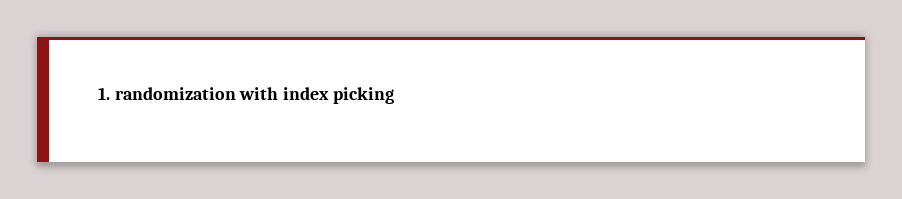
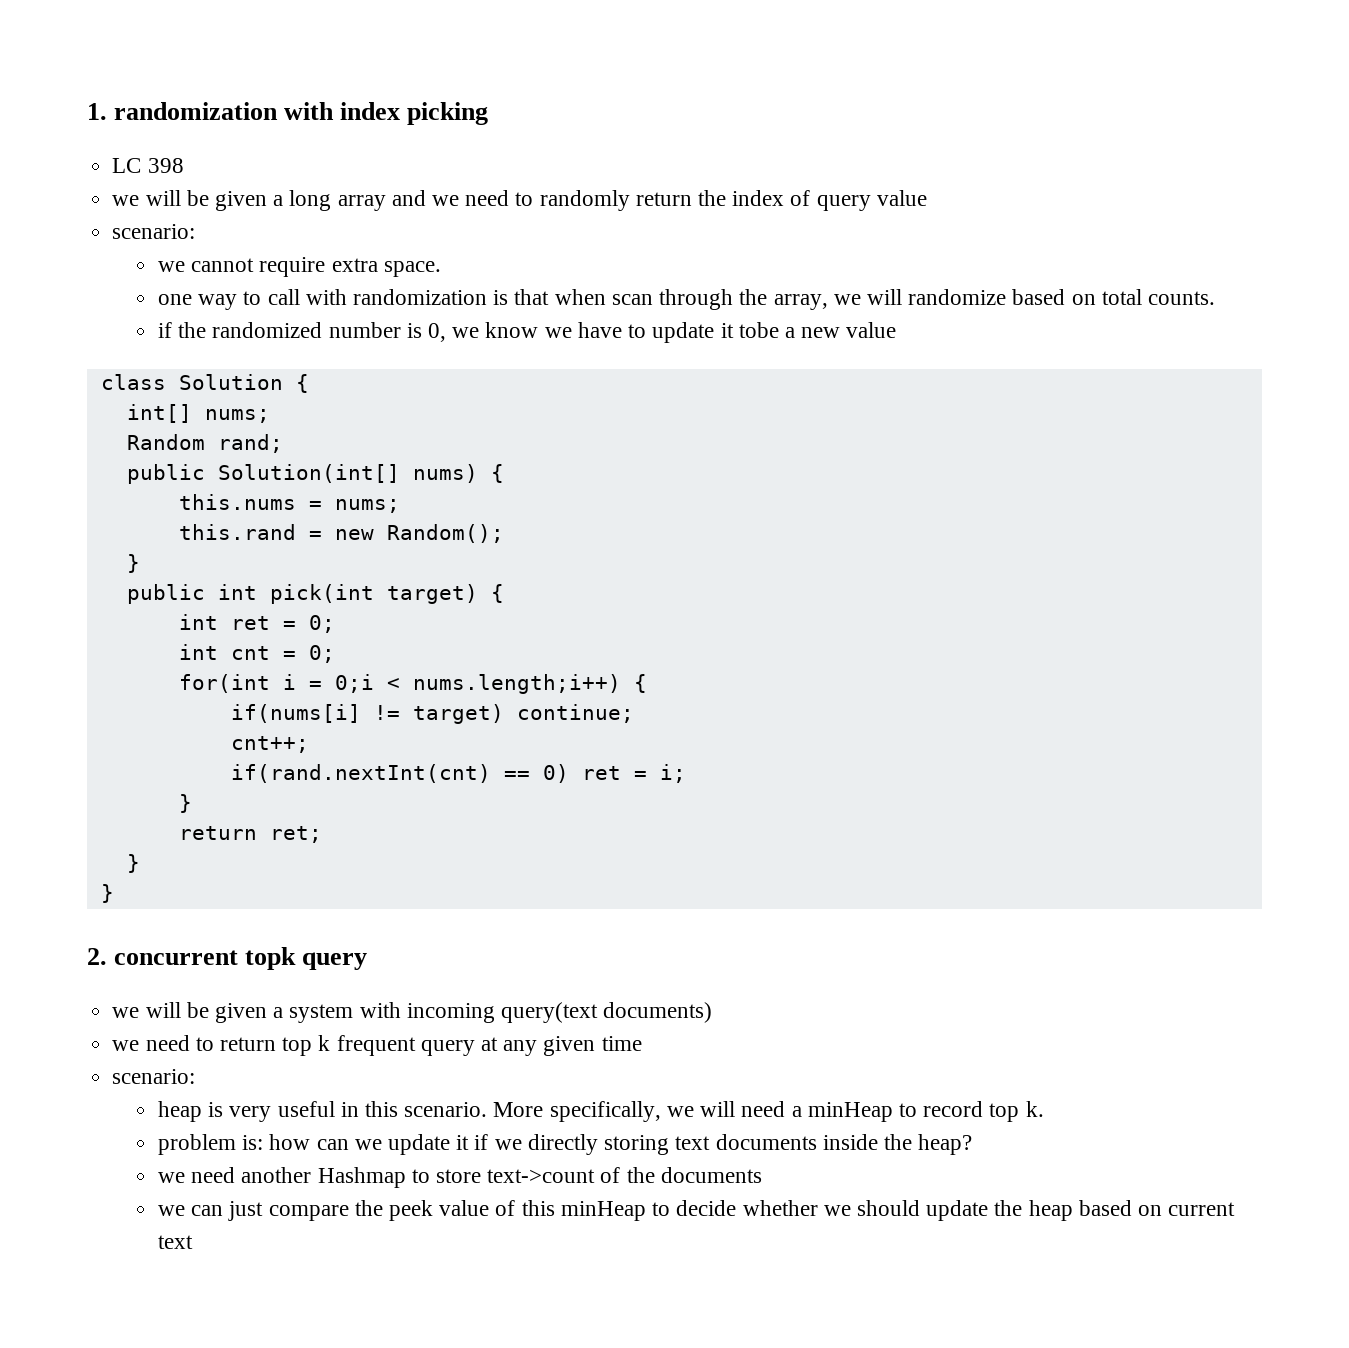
+ LC 398
+ we will be given a long array and we need to randomly return the index of query value
+ scenario:
+ we cannot require extra space.
+ one way to call with randomization is that when scan through the array, we will randomize based on total counts.
+ if the randomized number is 0, we know we have to update it tobe a new value
+ class Solution {
+ int[] nums;
+ Random rand;
+ public Solution(int[] nums) {
+ this.nums = nums;
+ this.rand = new Random();
+ }
+ public int pick(int target) {
+ int ret = 0;
+ int cnt = 0;
+ for(int i = 0;i < nums.length;i++) {
+ if(nums[i] != target) continue;
+ cnt++;
+ if(rand.nextInt(cnt) == 0) ret = i;
+ }
+ return ret;
+ }
+ }
+ 2. concurrent topk query
+ we will be given a system with incoming query(text documents)
+ we need to return top k frequent query at any given time
+ scenario:
+ heap is very useful in this scenario. More specifically, we will need a minHeap to record top k.
+ problem is: how can we update it if we directly storing text documents inside the heap?
+ we need another Hashmap to store text->count of the documents
+ we can just compare the peek value of this minHeap to decide whether we should update the heap based on current text

